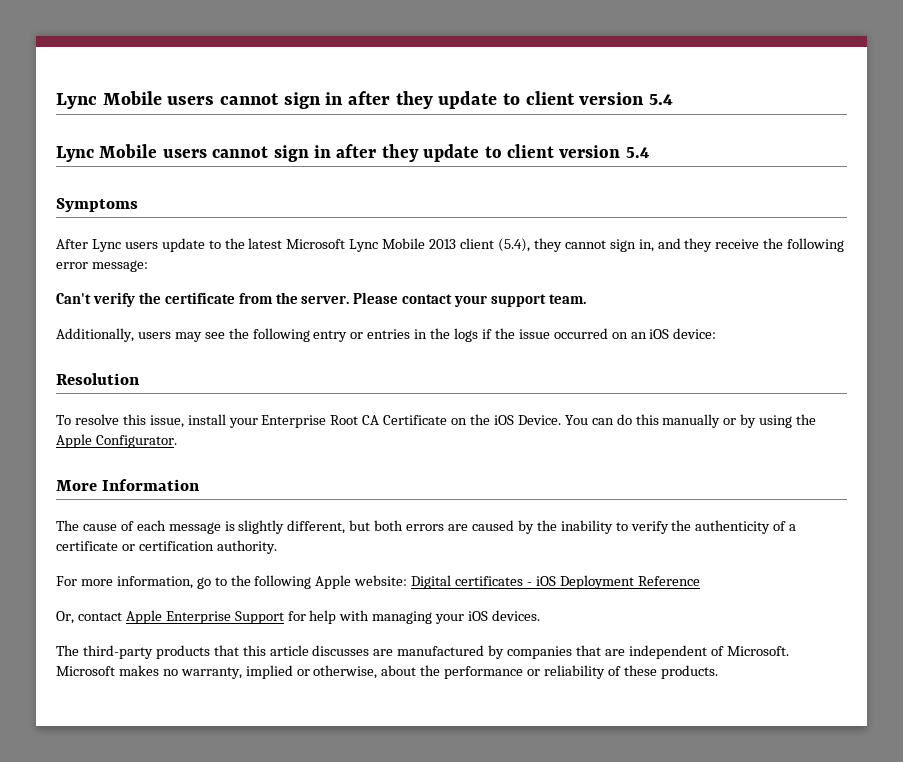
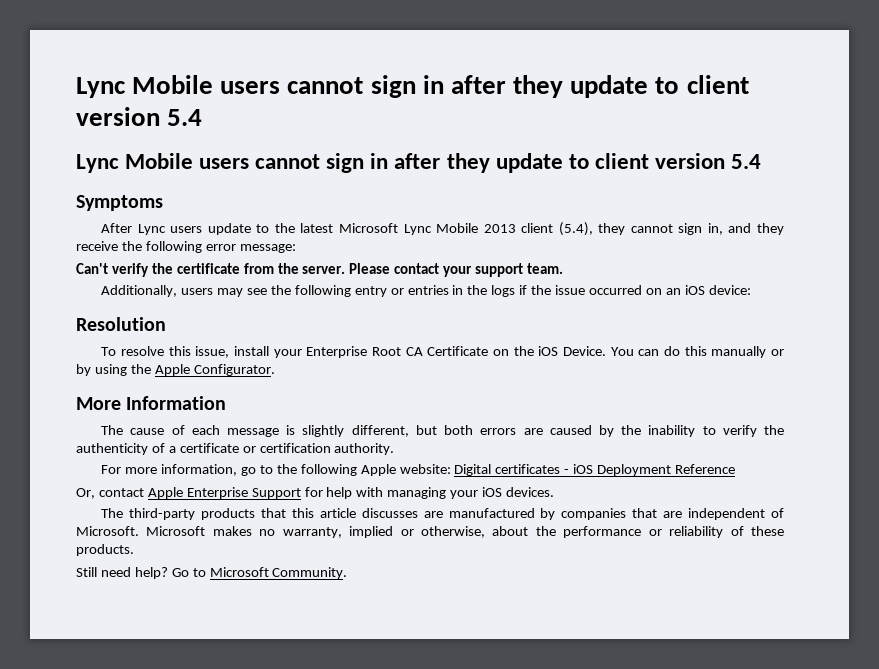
+ Still need help? Go to Microsoft Community.

